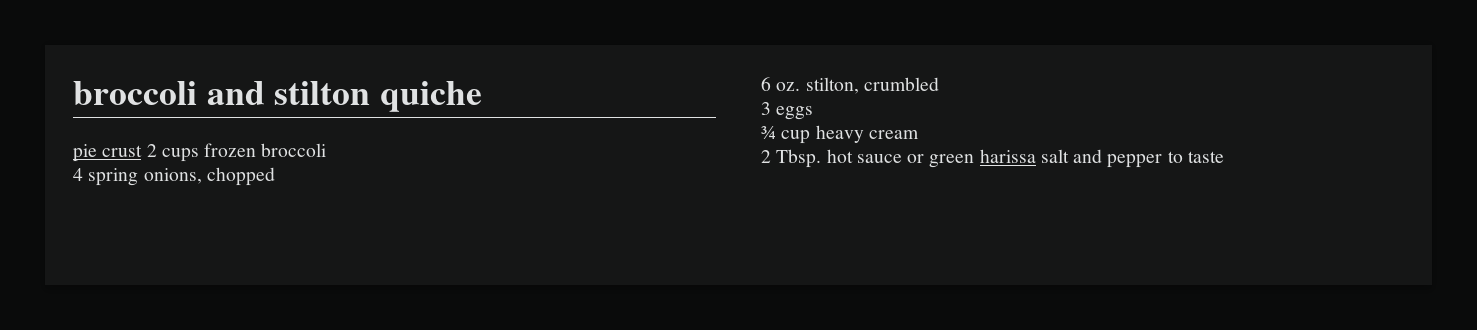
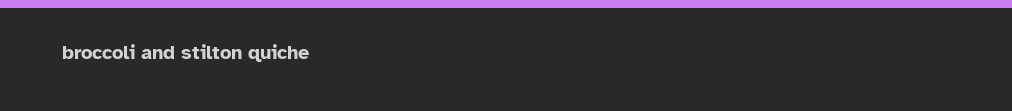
- pie crust 2 cups frozen broccoli
- 4 spring onions, chopped
- 6 oz. stilton, crumbled
- 3 eggs
- ¾ cup heavy cream
- 2 Tbsp. hot sauce or green harissa salt and pepper to taste

